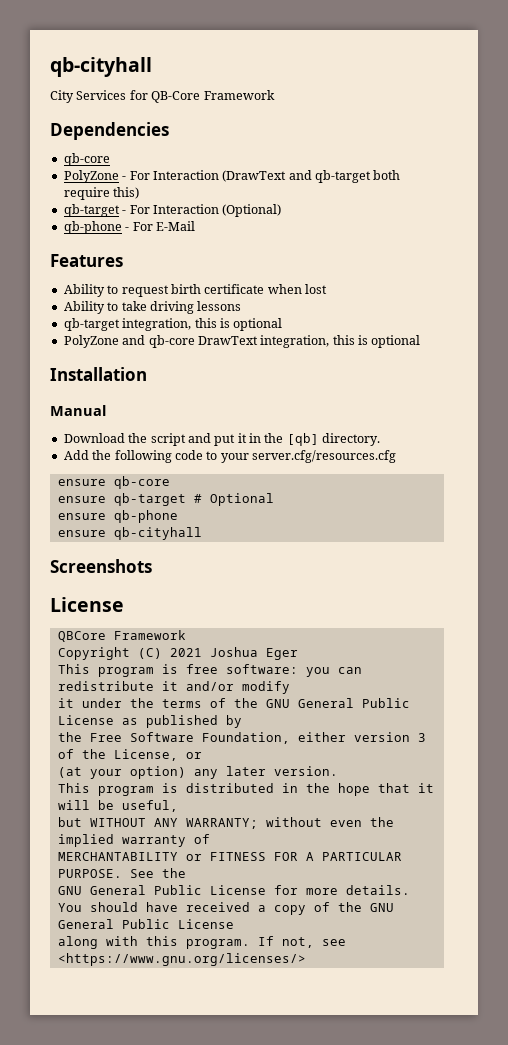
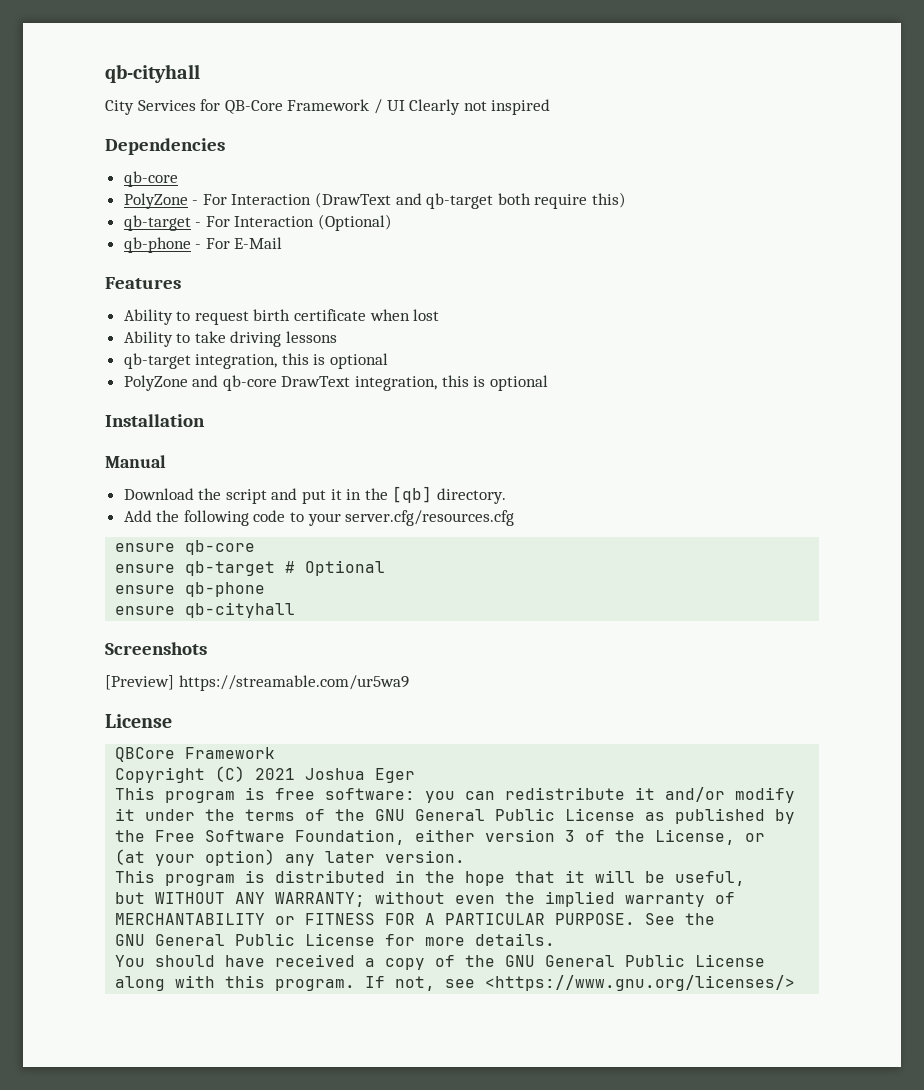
- City Services for QB-Core Framework
+ City Services for QB-Core Framework / UI Clearly not inspired
+ [Preview] https://streamable.com/ur5wa9

